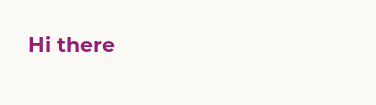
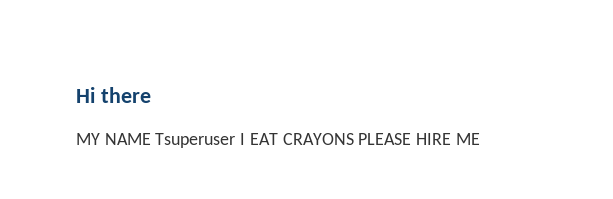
+ MY NAME Tsuperuser I EAT CRAYONS PLEASE HIRE ME

